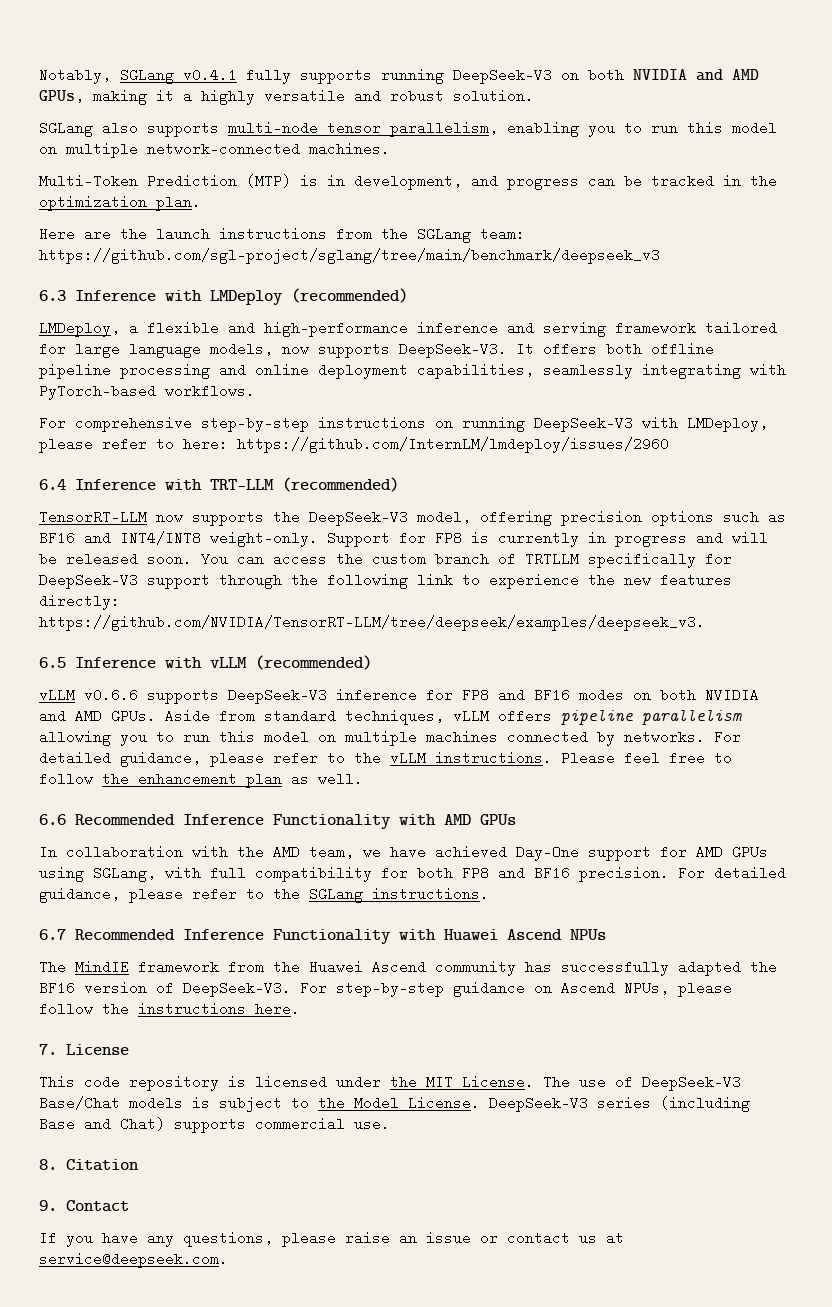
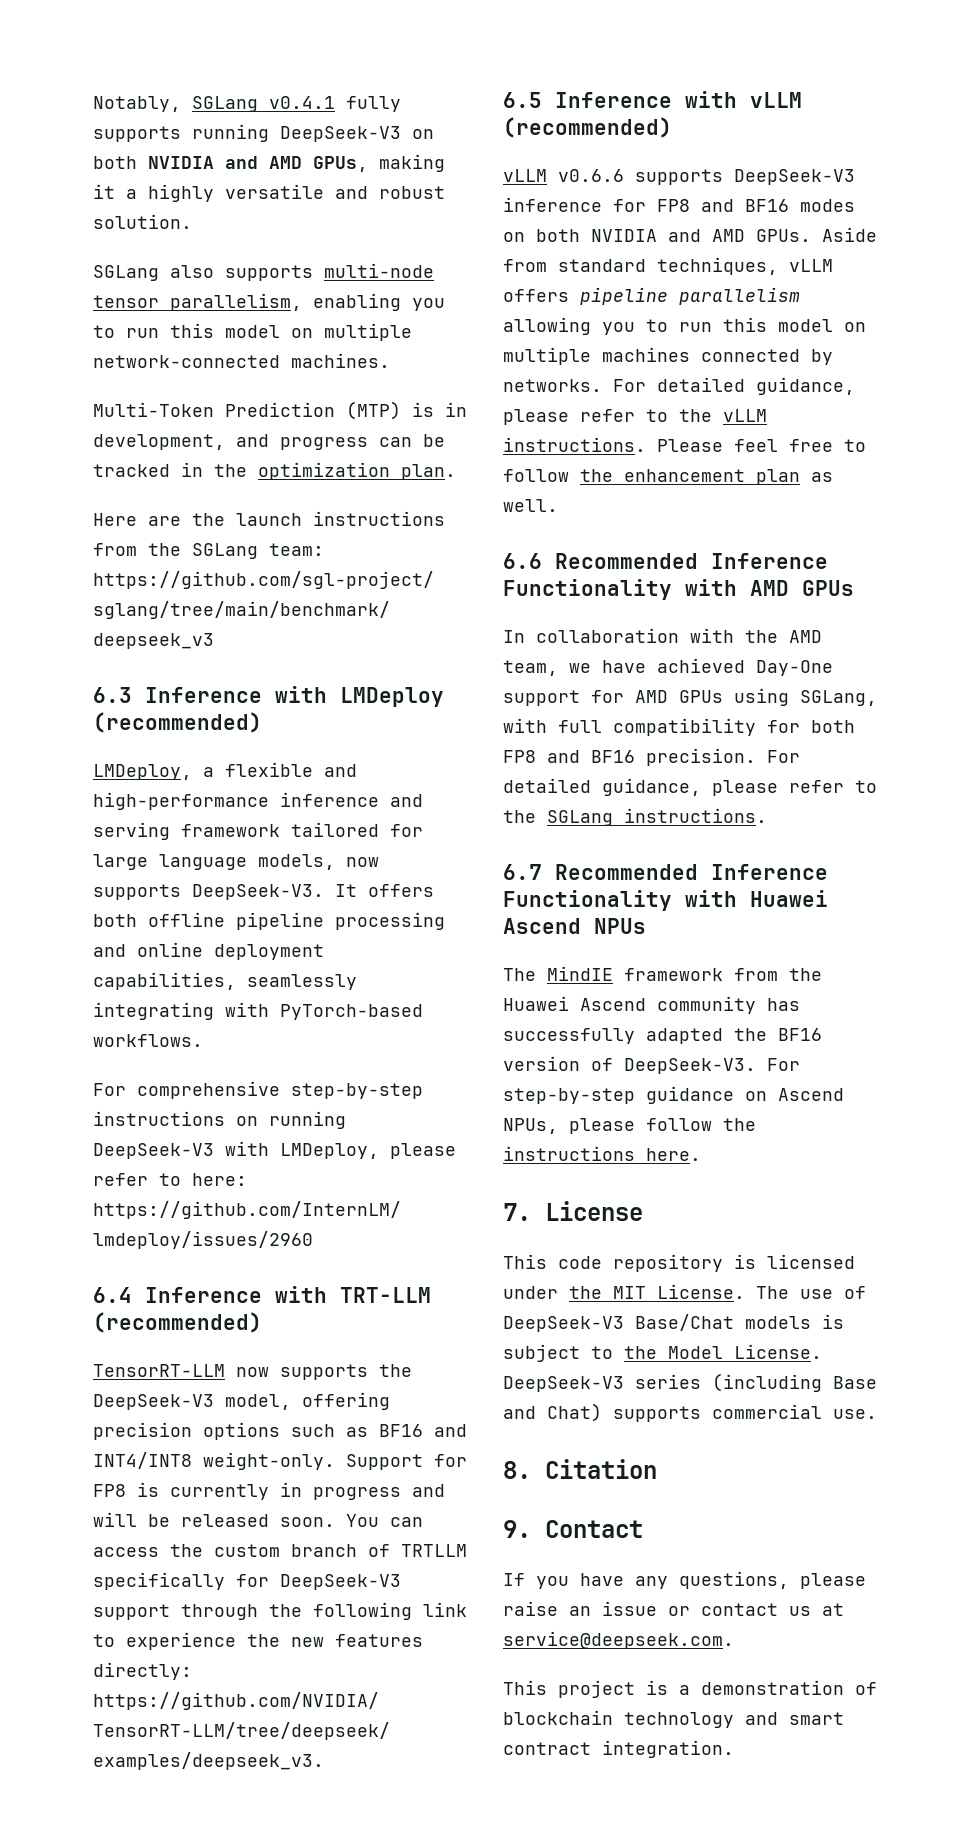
+ This project is a demonstration of blockchain technology and smart contract integration.

